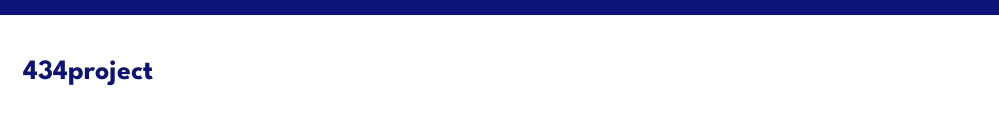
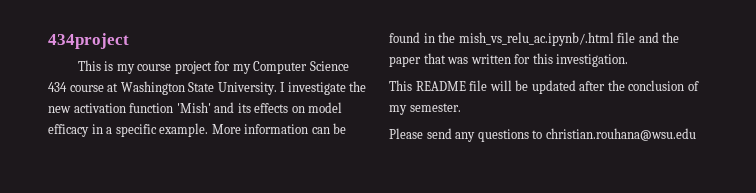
+ This is my course project for my Computer Science 434 course at Washington State University. I investigate the new activation function 'Mish' and its effects on model efficacy in a specific example. More information can be found in the mish_vs_relu_ac.ipynb/.html file and the paper that was written for this investigation.
+ This README file will be updated after the conclusion of my semester.
+ Please send any questions to christian.rouhana@wsu.edu

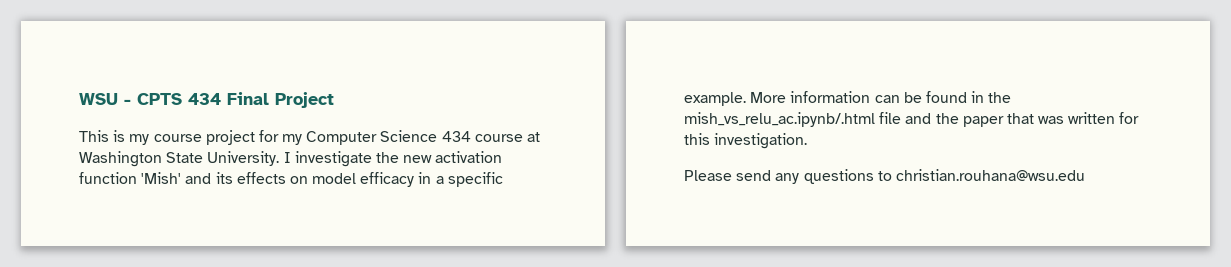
- 434project
+ WSU - CPTS 434 Final Project
- This README file will be updated after the conclusion of my semester.

